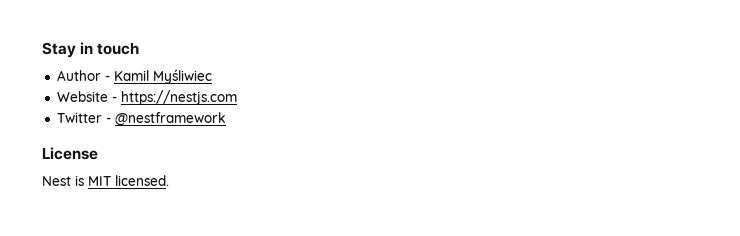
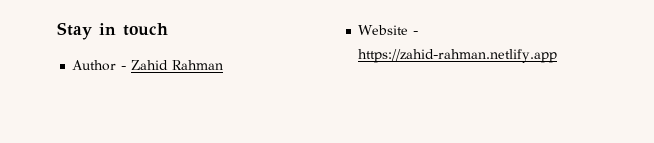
- Author - Kamil Myśliwiec
+ Author - Zahid Rahman
- Website - https://nestjs.com
- Twitter - @nestframework
- License
- Nest is MIT licensed.
+ Website - https://zahid-rahman.netlify.app

